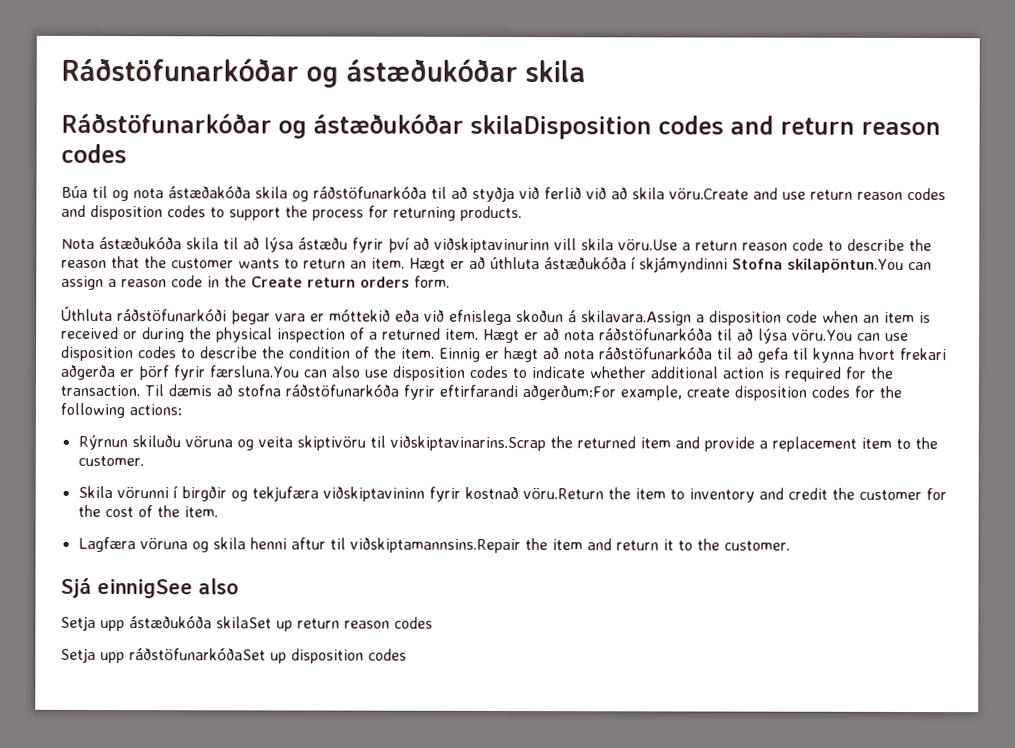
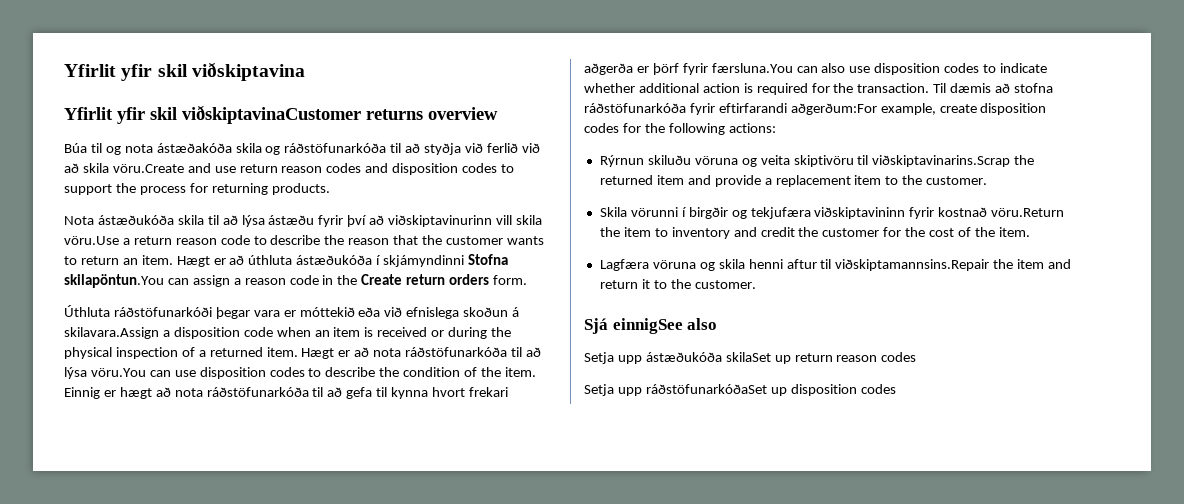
- Ráðstöfunarkóðar og ástæðukóðar skila
- Ráðstöfunarkóðar og ástæðukóðar skilaDisposition codes and return reason codes
+ Yfirlit yfir skil viðskiptavina
+ Yfirlit yfir skil viðskiptavinaCustomer returns overview

